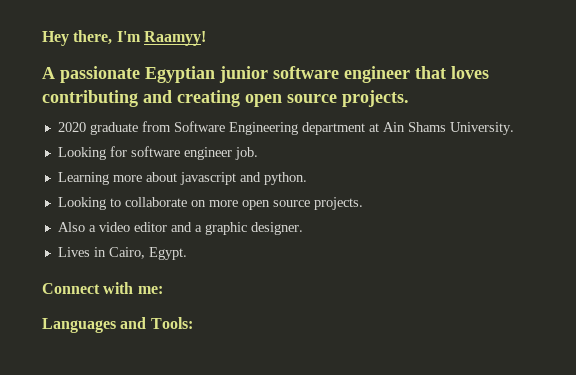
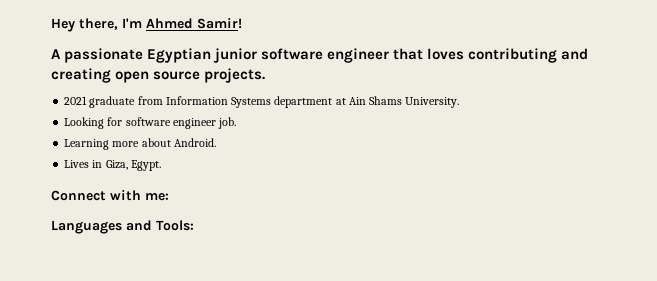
- Hey there, I'm Raamyy!
+ Hey there, I'm Ahmed Samir!
- 2020 graduate from Software Engineering department at Ain Shams University.
+ 2021 graduate from Information Systems department at Ain Shams University.
- Learning more about javascript and python.
- Looking to collaborate on more open source projects.
- Also a video editor and a graphic designer.
+ Learning more about Android.
- Lives in Cairo, Egypt.
+ Lives in Giza, Egypt.

